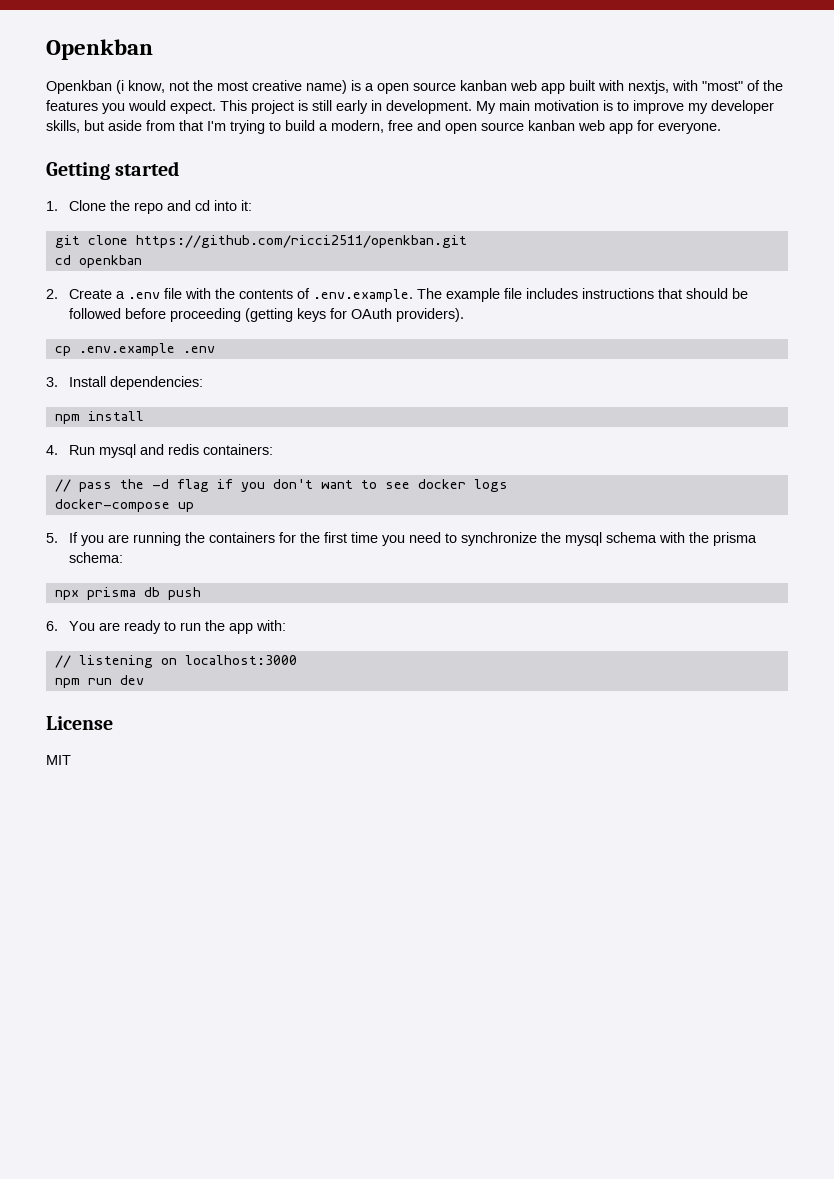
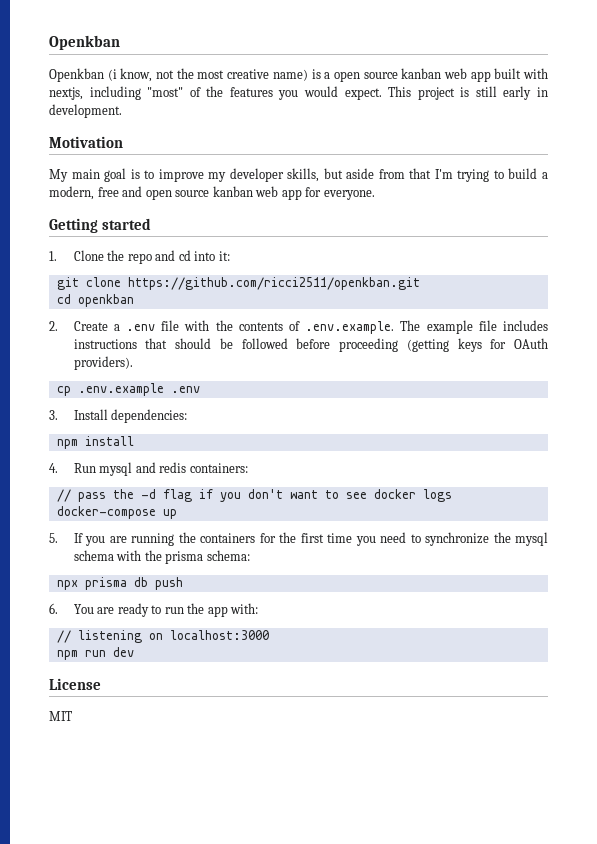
- Openkban (i know, not the most creative name) is a open source kanban web app built with nextjs, with "most" of the features you would expect.
+ Openkban (i know, not the most creative name) is a open source kanban web app built with nextjs, including "most" of the features you would expect.
- This project is still early in development. My main motivation is to improve my developer skills, but aside from that I'm trying to build a modern, free and open source kanban web app for everyone.
+ This project is still early in development.
+ Motivation
+ My main goal is to improve my developer skills, but aside from that I'm trying to build a modern, free and open source kanban web app for everyone.

